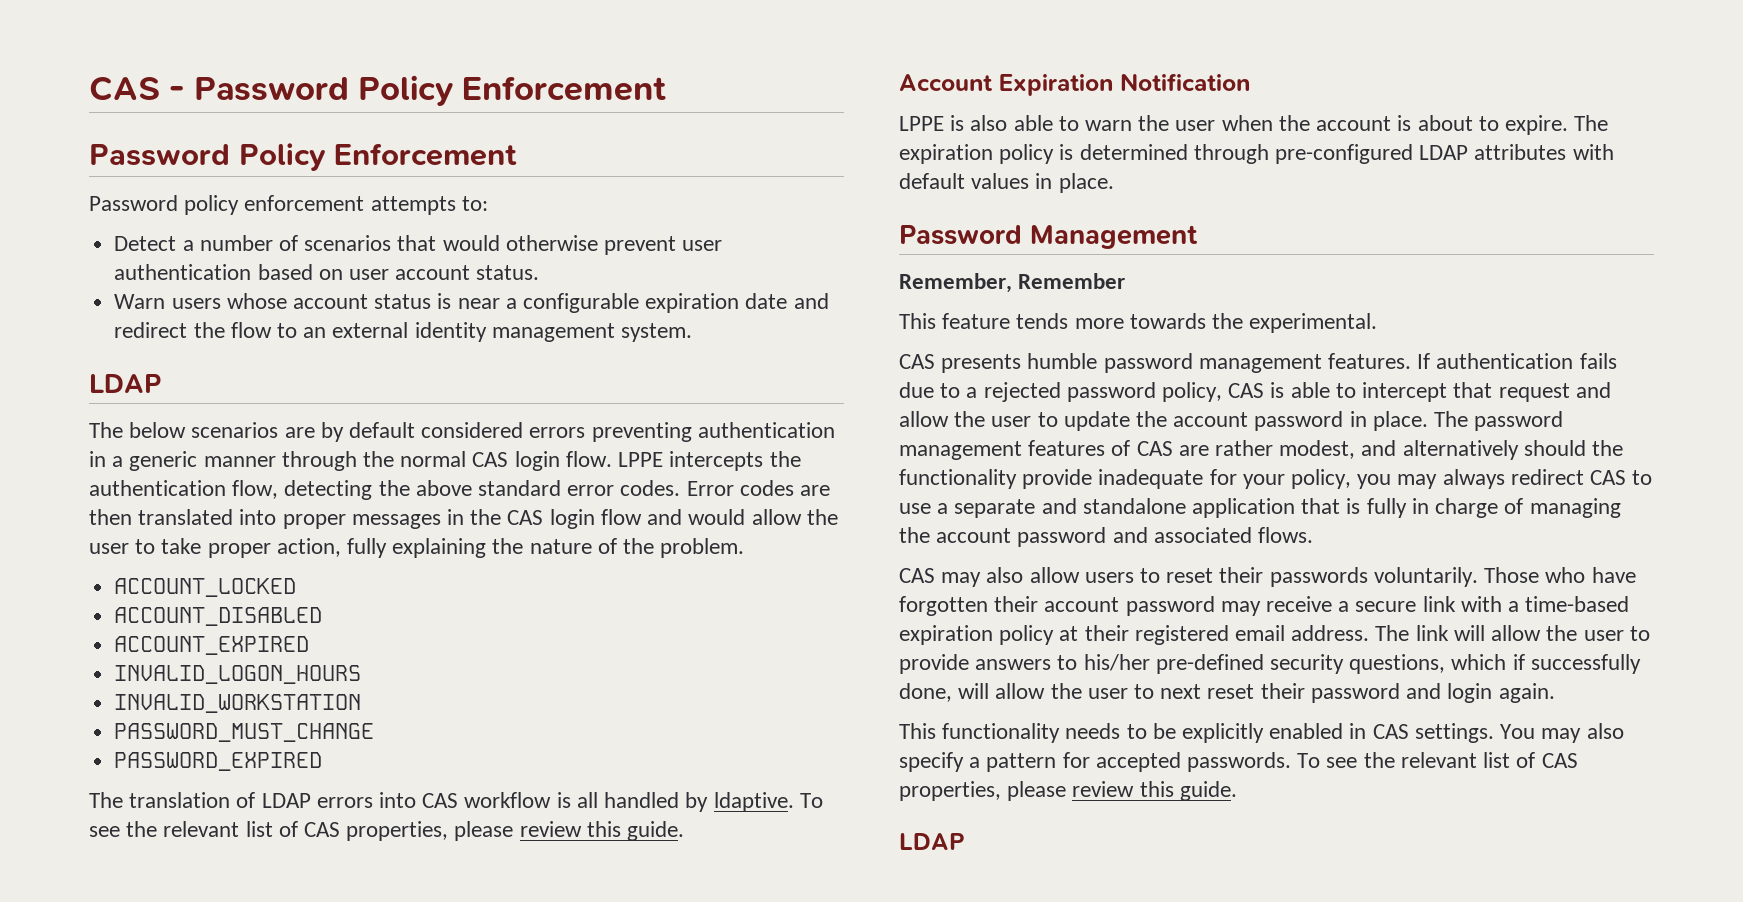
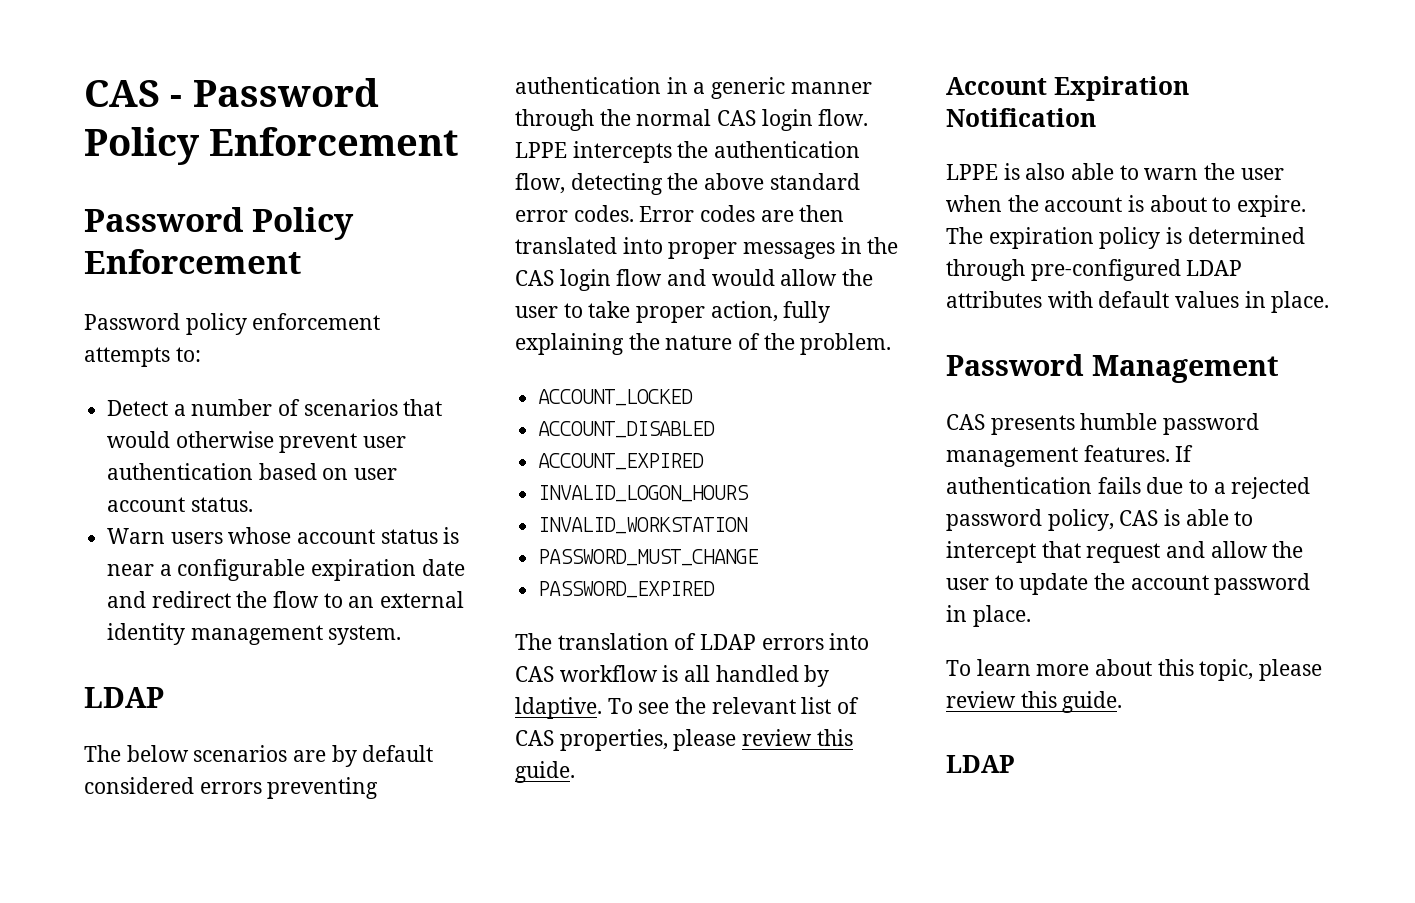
- Remember, Remember
- This feature tends more towards the experimental.
- If authentication fails due to a rejected password policy, CAS is able to intercept that request and allow the user to update the account password in place. The password management features of CAS are rather modest, and alternatively should the functionality provide inadequate for your policy, you may always redirect CAS to use a separate and standalone application that is fully in charge of managing the account password and associated flows.
- CAS may also allow users to reset their passwords voluntarily. Those who have forgotten their account password may receive a secure link with a time-based expiration policy at their registered email address. The link will allow the user to provide answers to his/her pre-defined security questions, which if successfully done, will allow the user to next reset their password and login again.
- This functionality needs to be explicitly enabled in CAS settings. You may also specify a pattern for accepted passwords. To see the relevant list of CAS properties, please review this guide.
+ If authentication fails due to a rejected password policy, CAS is able to intercept that request and allow the user to update the account password in place.
+ To learn more about this topic, please review this guide.

